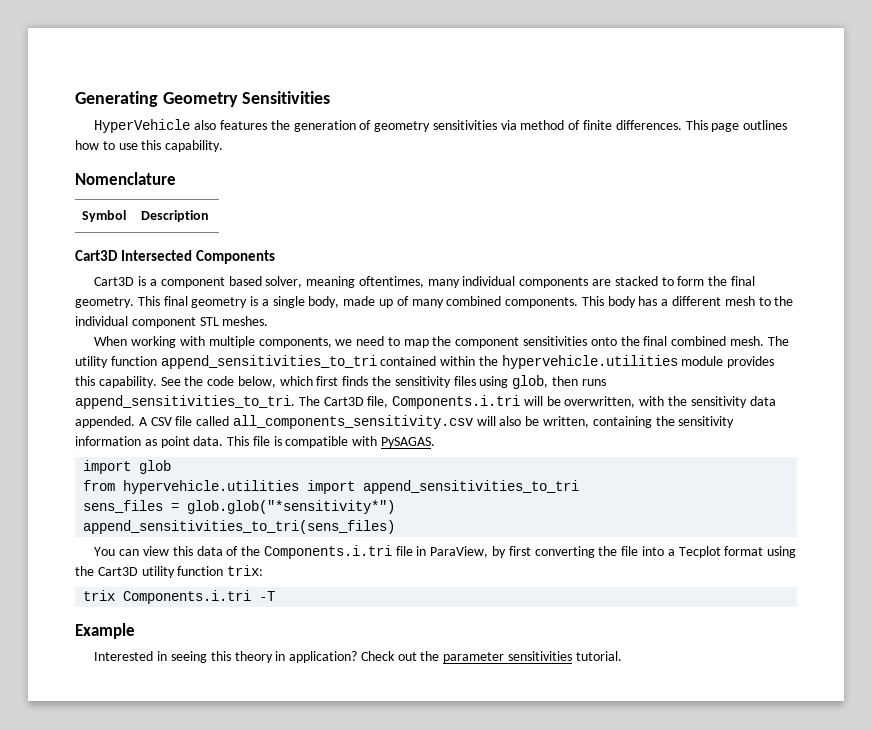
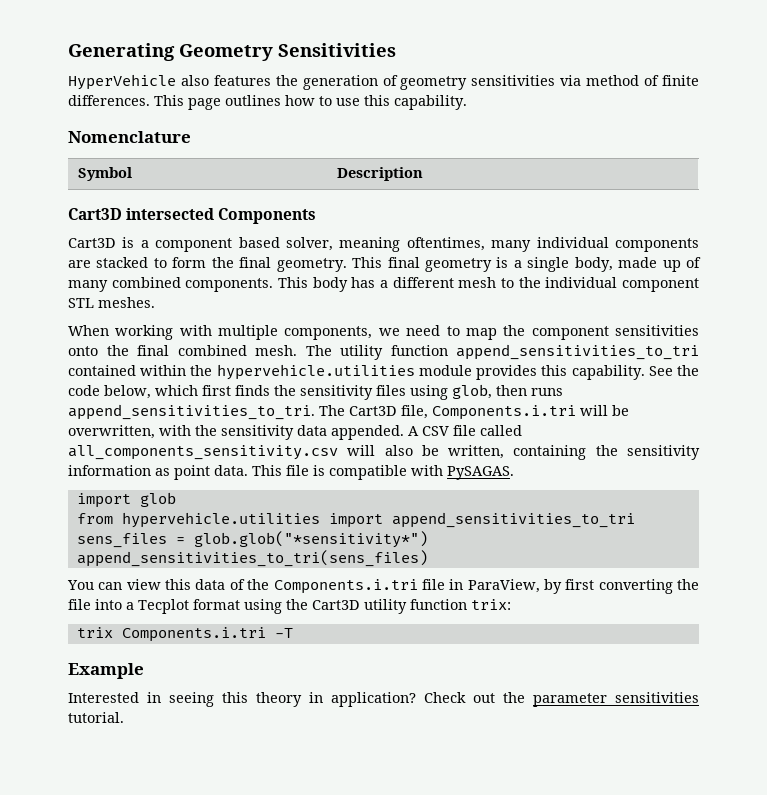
- Cart3D Intersected Components
+ Cart3D intersected Components

